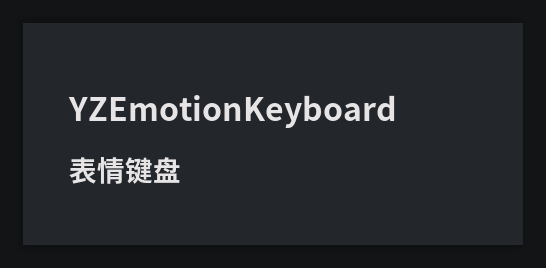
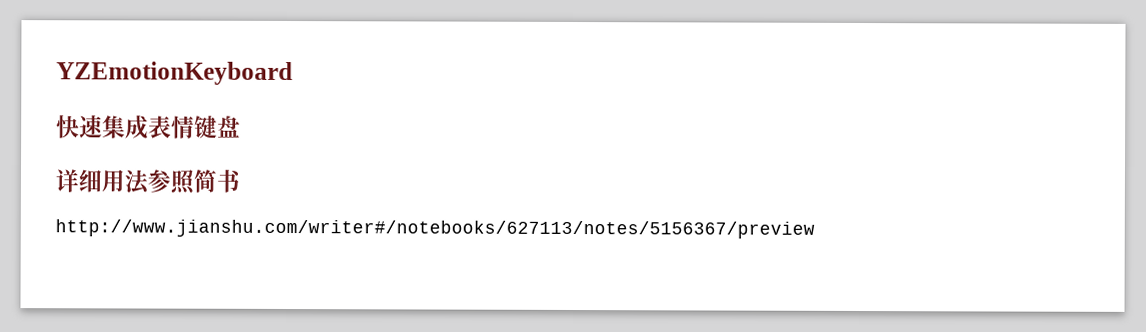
- 表情键盘
+ 快速集成表情键盘
+ 详细用法参照简书
+ http://www.jianshu.com/writer#/notebooks/627113/notes/5156367/preview

